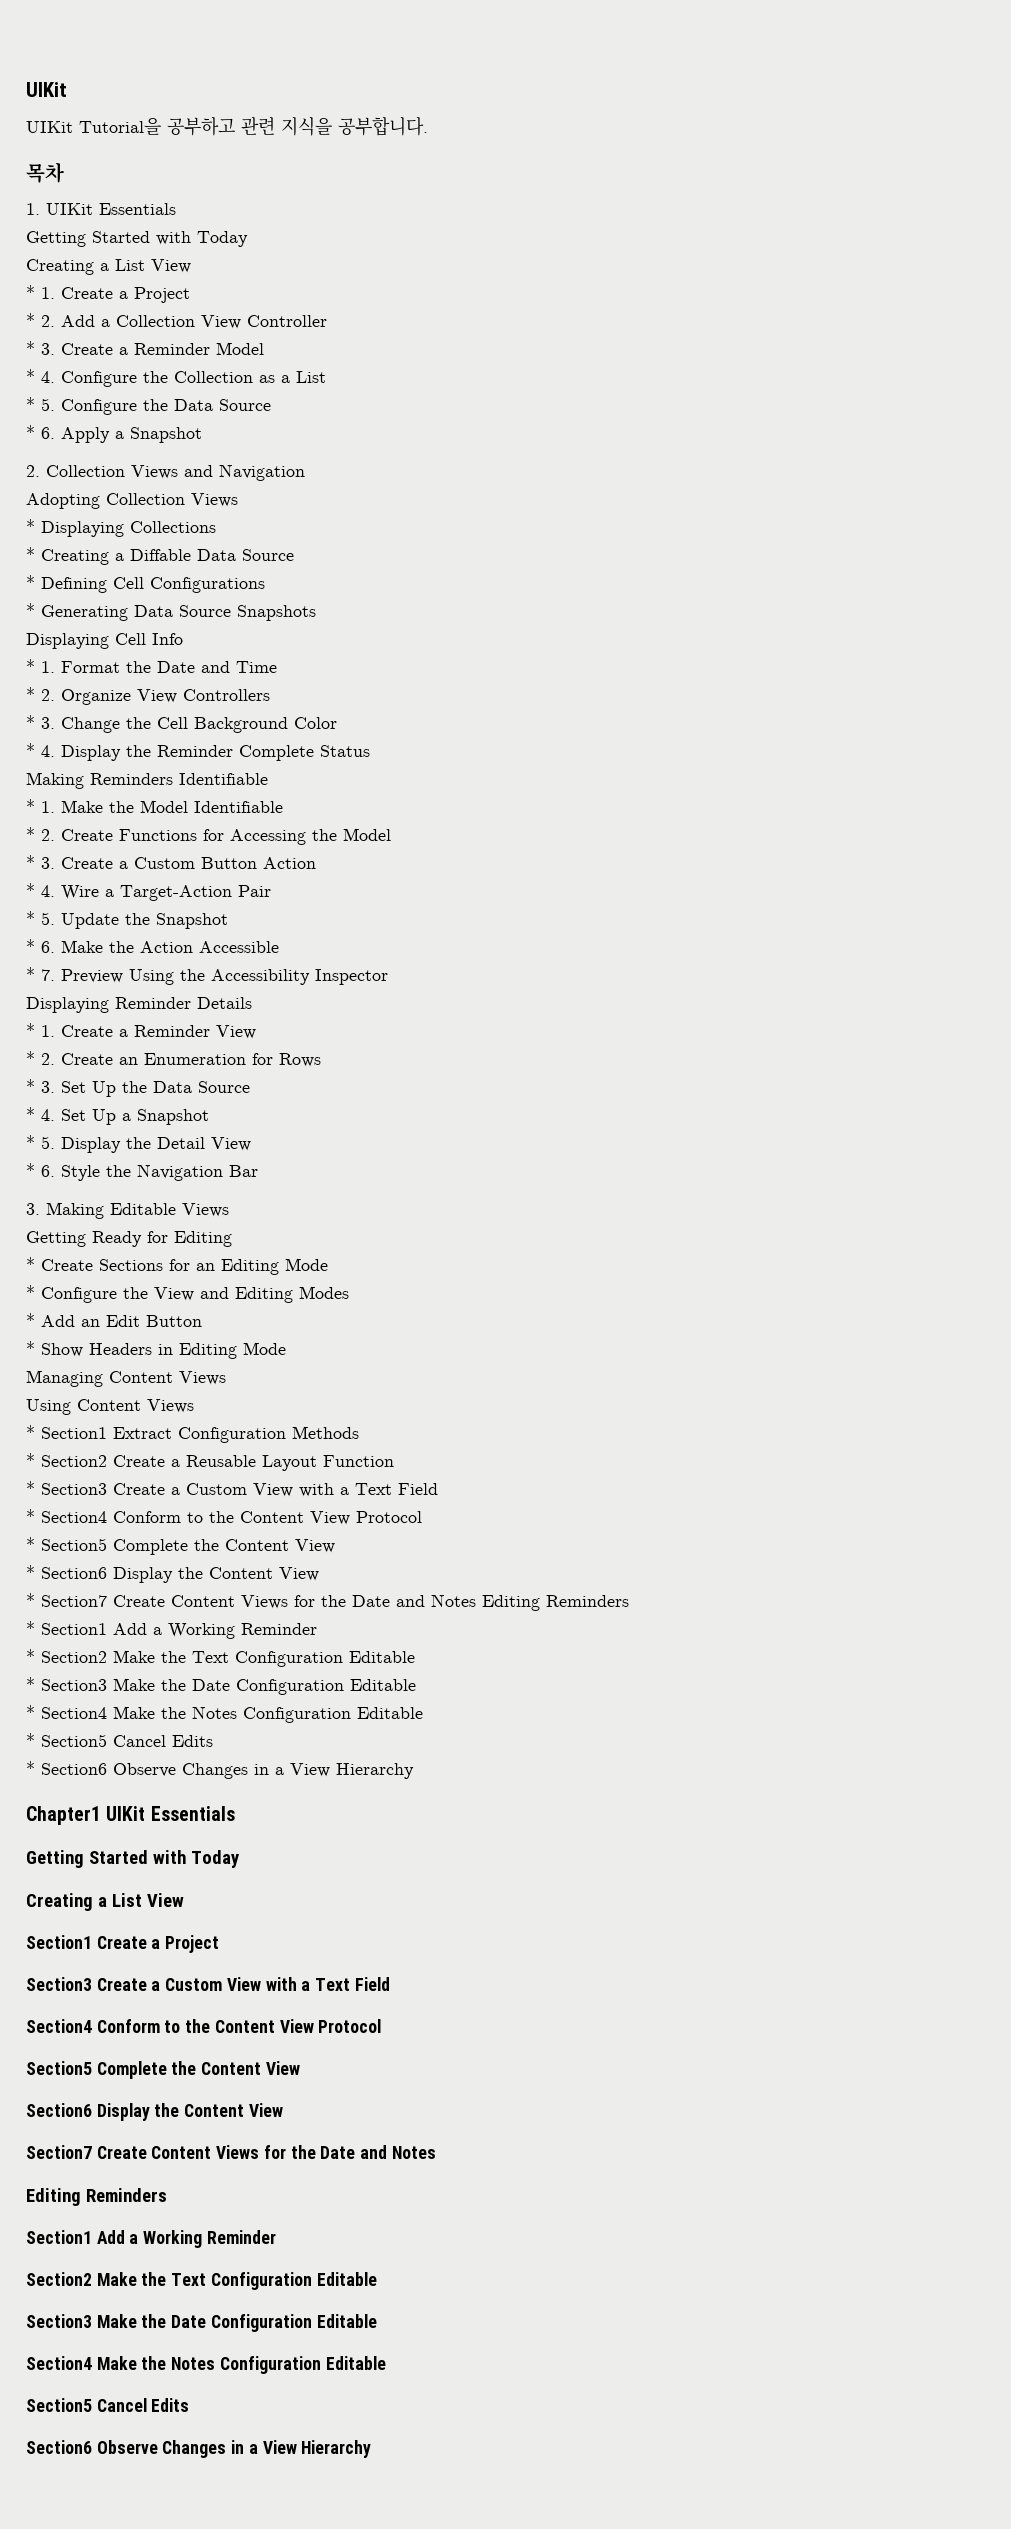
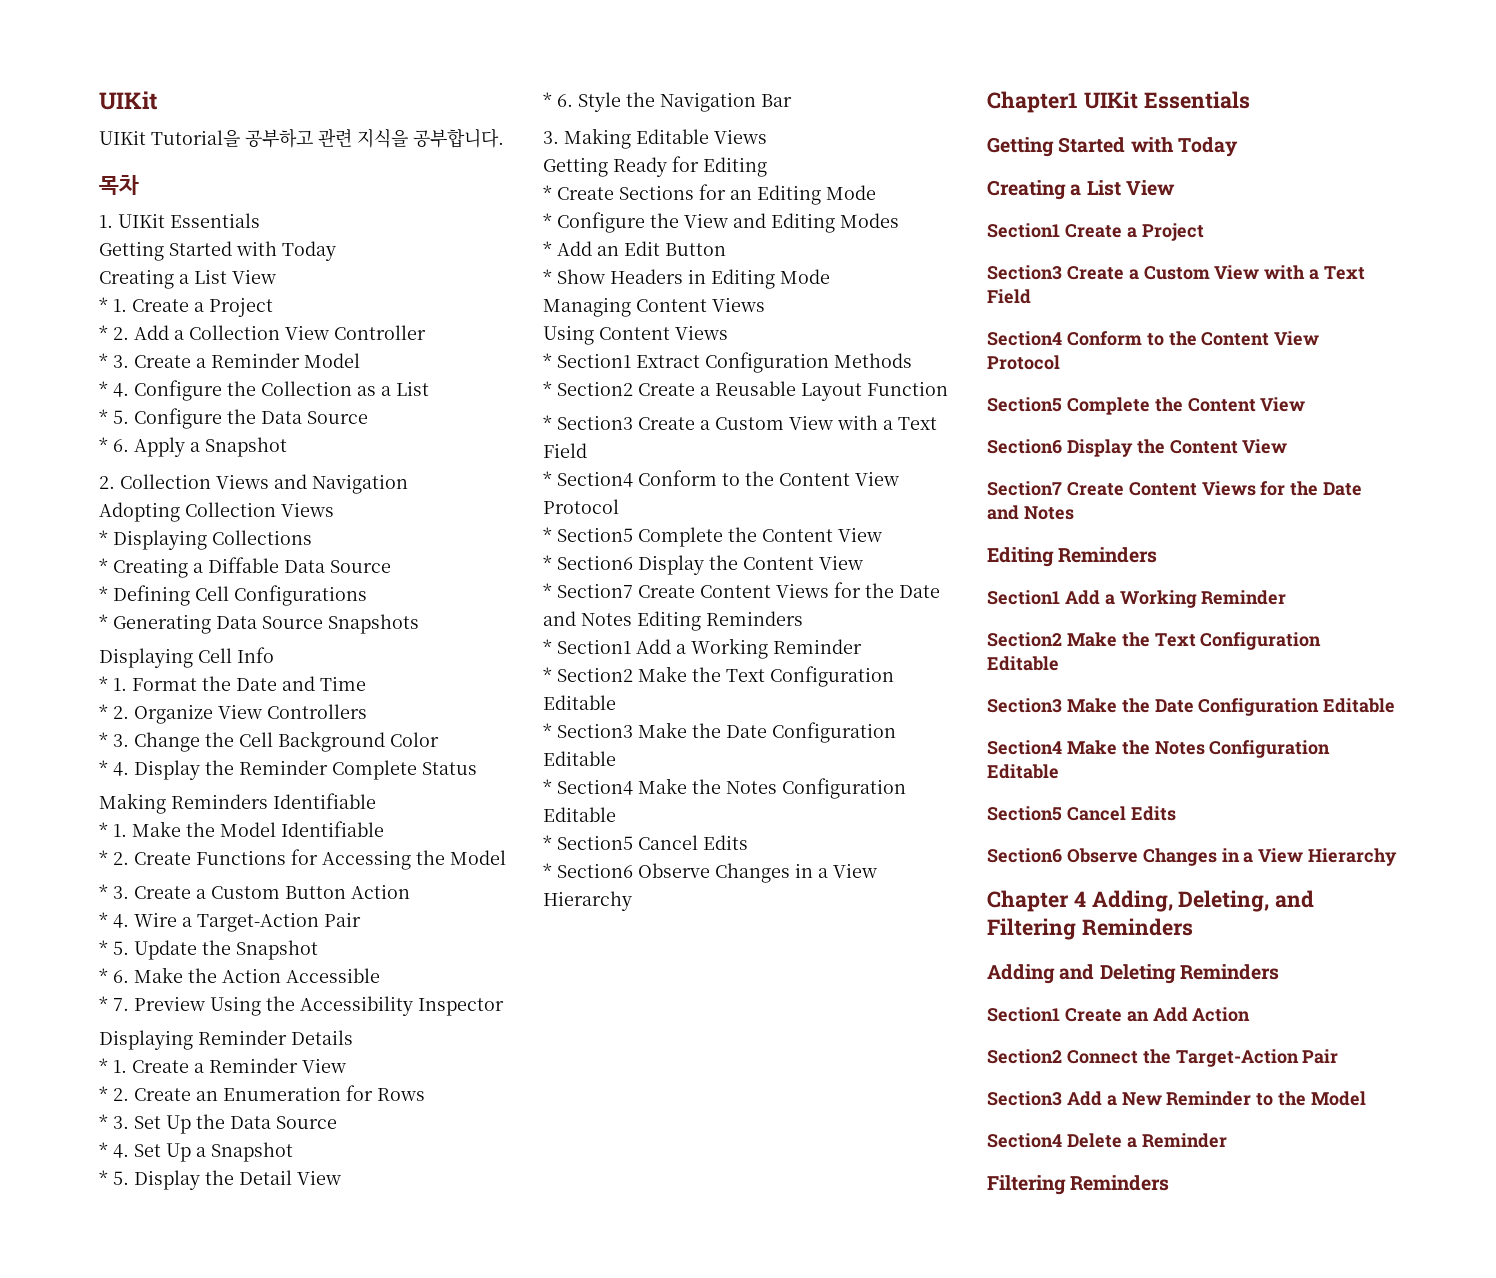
+ Chapter 4 Adding, Deleting, and Filtering Reminders
+ Adding and Deleting Reminders
+ Section1 Create an Add Action
+ Section2 Connect the Target-Action Pair
+ Section3 Add a New Reminder to the Model
+ Section4 Delete a Reminder
+ Filtering Reminders

